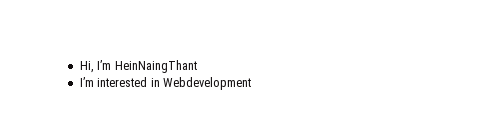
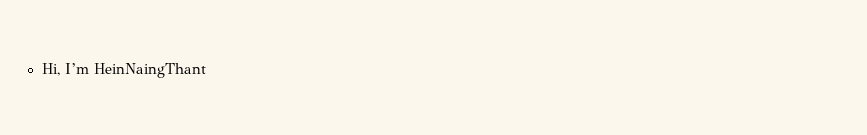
- I’m interested in Webdevelopment

